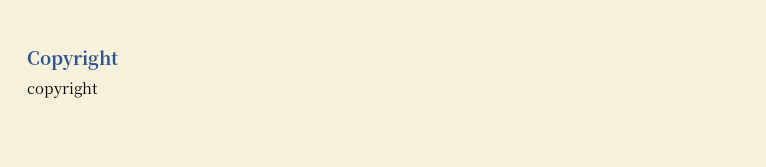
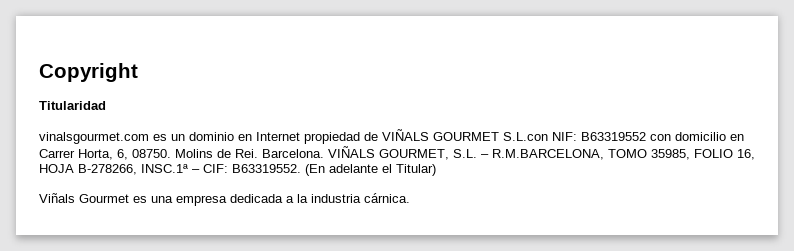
- copyright
+ Titularidad
+ vinalsgourmet.com es un dominio en Internet propiedad de VIÑALS GOURMET S.L.con NIF: B63319552 con domicilio en Carrer Horta, 6, 08750. Molins de Rei. Barcelona. VIÑALS GOURMET, S.L. – R.M.BARCELONA, TOMO 35985, FOLIO 16, HOJA B-278266, INSC.1ª – CIF: B63319552. (En adelante el Titular)
+ Viñals Gourmet es una empresa dedicada a la industria cárnica.

